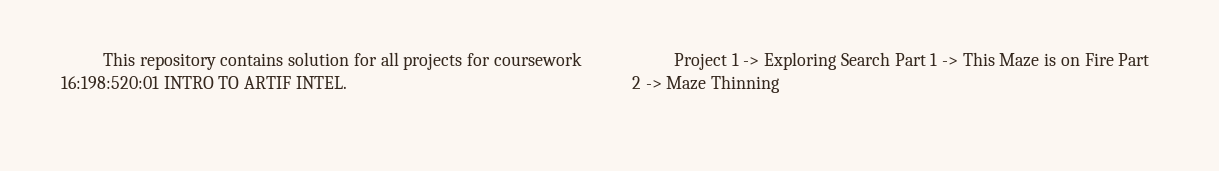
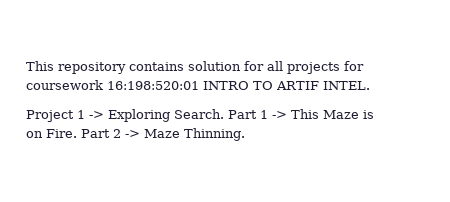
- Project 1 -> Exploring Search Part 1 -> This Maze is on Fire Part 2 -> Maze Thinning
+ Project 1 -> Exploring Search. Part 1 -> This Maze is on Fire. Part 2 -> Maze Thinning.

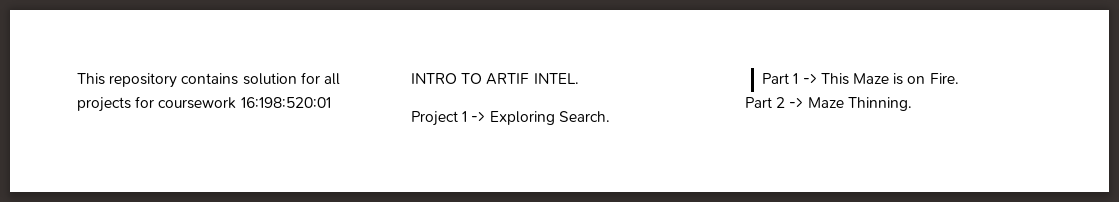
- Project 1 -> Exploring Search. Part 1 -> This Maze is on Fire. Part 2 -> Maze Thinning.
+ Project 1 -> Exploring Search.
+ Part 1 -> This Maze is on Fire.
+ Part 2 -> Maze Thinning.

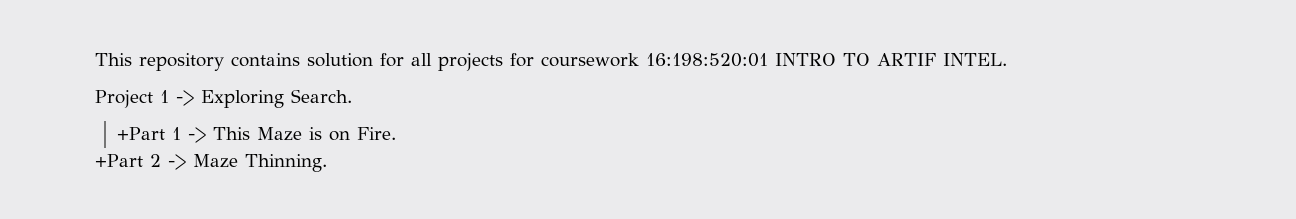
- Part 1 -> This Maze is on Fire.
+ +Part 1 -> This Maze is on Fire.
- Part 2 -> Maze Thinning.
+ +Part 2 -> Maze Thinning.

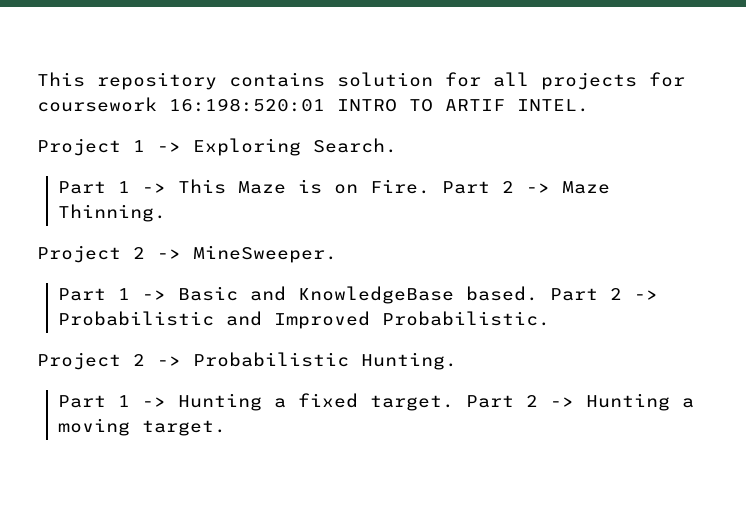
- +Part 1 -> This Maze is on Fire.
- +Part 2 -> Maze Thinning.
+ Part 1 -> This Maze is on Fire. Part 2 -> Maze Thinning.
+ Project 2 -> MineSweeper.
+ Part 1 -> Basic and KnowledgeBase based. Part 2 -> Probabilistic and Improved Probabilistic.
+ Project 2 -> Probabilistic Hunting.
+ Part 1 -> Hunting a fixed target. Part 2 -> Hunting a moving target.

